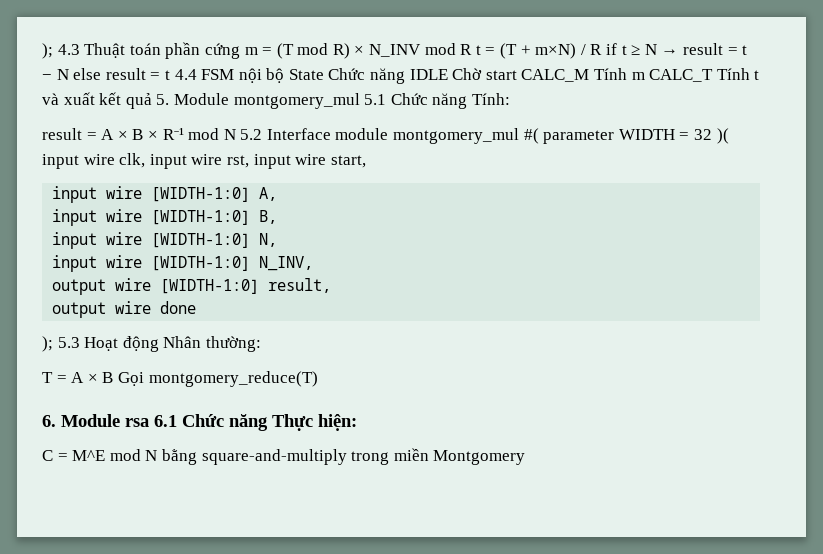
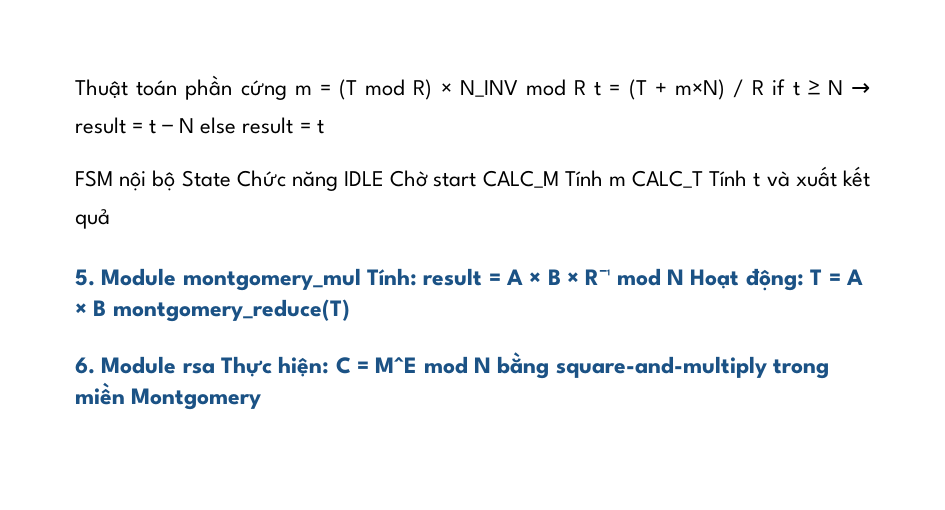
- ); 4.3 Thuật toán phần cứng m = (T mod R) × N_INV mod R t = (T + m×N) / R if t ≥ N → result = t − N else result = t 4.4 FSM nội bộ State Chức năng IDLE Chờ start CALC_M Tính m CALC_T Tính t và xuất kết quả 5. Module montgomery_mul 5.1 Chức năng Tính:
- result = A × B × R⁻¹ mod N 5.2 Interface module montgomery_mul #( parameter WIDTH = 32 )( input wire clk, input wire rst, input wire start,
- input wire [WIDTH-1:0] A,
- input wire [WIDTH-1:0] B,
- input wire [WIDTH-1:0] N,
- input wire [WIDTH-1:0] N_INV,
- output wire [WIDTH-1:0] result,
- output wire done
- ); 5.3 Hoạt động Nhân thường:
- T = A × B Gọi montgomery_reduce(T)
+ Thuật toán phần cứng m = (T mod R) × N_INV mod R t = (T + m×N) / R if t ≥ N → result = t − N else result = t
+ FSM nội bộ State Chức năng IDLE Chờ start CALC_M Tính m CALC_T Tính t và xuất kết quả
+ 5. Module montgomery_mul Tính: result = A × B × R⁻¹ mod N Hoạt động: T = A × B montgomery_reduce(T)
- 6. Module rsa 6.1 Chức năng Thực hiện:
- C = M^E mod N bằng square-and-multiply trong miền Montgomery
+ 6. Module rsa Thực hiện: C = M^E mod N bằng square-and-multiply trong miền Montgomery

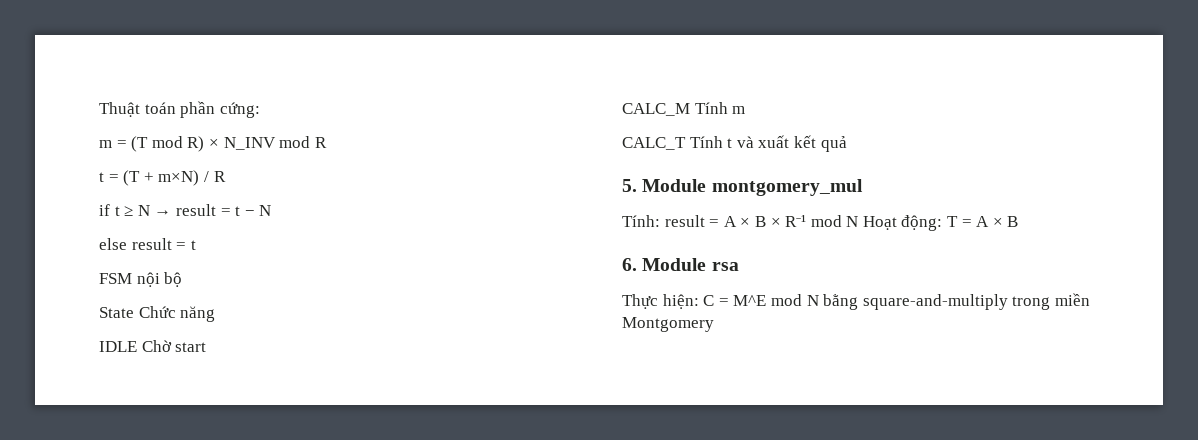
- Thuật toán phần cứng m = (T mod R) × N_INV mod R t = (T + m×N) / R if t ≥ N → result = t − N else result = t
+ Thuật toán phần cứng:
+ m = (T mod R) × N_INV mod R
+ t = (T + m×N) / R
+ if t ≥ N → result = t − N
+ else result = t
- FSM nội bộ State Chức năng IDLE Chờ start CALC_M Tính m CALC_T Tính t và xuất kết quả
+ FSM nội bộ
+ State Chức năng
+ IDLE Chờ start
+ CALC_M Tính m
+ CALC_T Tính t và xuất kết quả
- 5. Module montgomery_mul Tính: result = A × B × R⁻¹ mod N Hoạt động: T = A × B montgomery_reduce(T)
+ 5. Module montgomery_mul
+ Tính: result = A × B × R⁻¹ mod N Hoạt động: T = A × B
- 6. Module rsa Thực hiện: C = M^E mod N bằng square-and-multiply trong miền Montgomery
+ 6. Module rsa
+ Thực hiện: C = M^E mod N bằng square-and-multiply trong miền Montgomery

